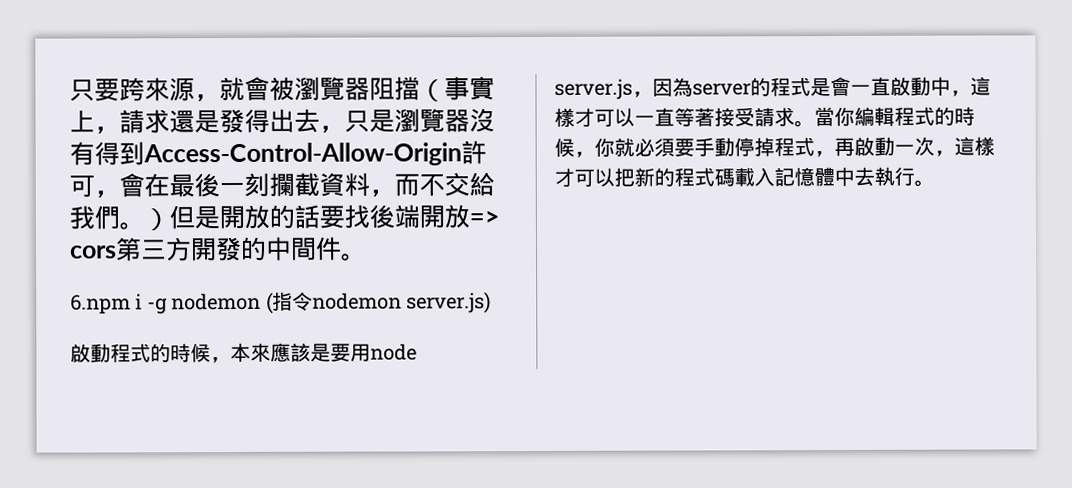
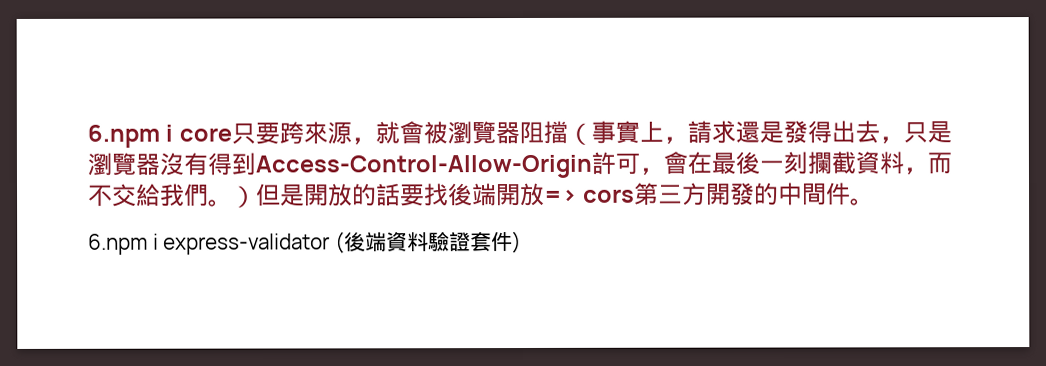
- 只要跨來源，就會被瀏覽器阻擋（事實上，請求還是發得出去，只是瀏覽器沒有得到Access-Control-Allow-Origin許可，會在最後一刻攔截資料，而不交給我們。）但是開放的話要找後端開放=> cors第三方開發的中間件。
+ 6.npm i core只要跨來源，就會被瀏覽器阻擋（事實上，請求還是發得出去，只是瀏覽器沒有得到Access-Control-Allow-Origin許可，會在最後一刻攔截資料，而不交給我們。）但是開放的話要找後端開放=> cors第三方開發的中間件。
- 6.npm i -g nodemon (指令nodemon server.js)
- 啟動程式的時候，本來應該是要用node server.js，因為server的程式是會一直啟動中，這樣才可以一直等著接受請求。當你編輯程式的時候，你就必須要手動停掉程式，再啟動一次，這樣才可以把新的程式碼載入記憶體中去執行。
+ 6.npm i express-validator (後端資料驗證套件)

